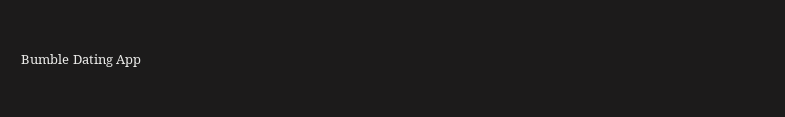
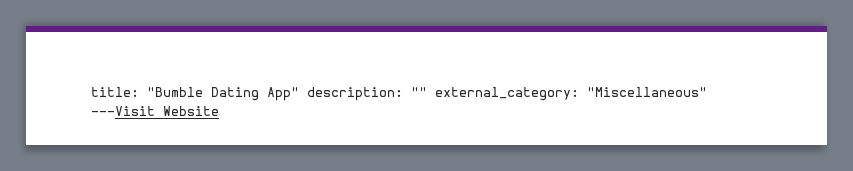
- Bumble Dating App
+ title: "Bumble Dating App" description: "" external_category: "Miscellaneous" ---Visit Website

